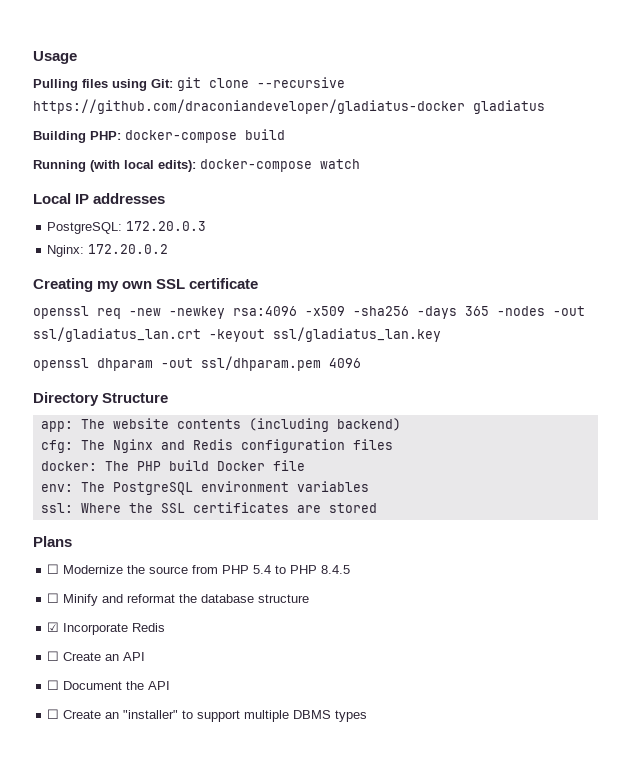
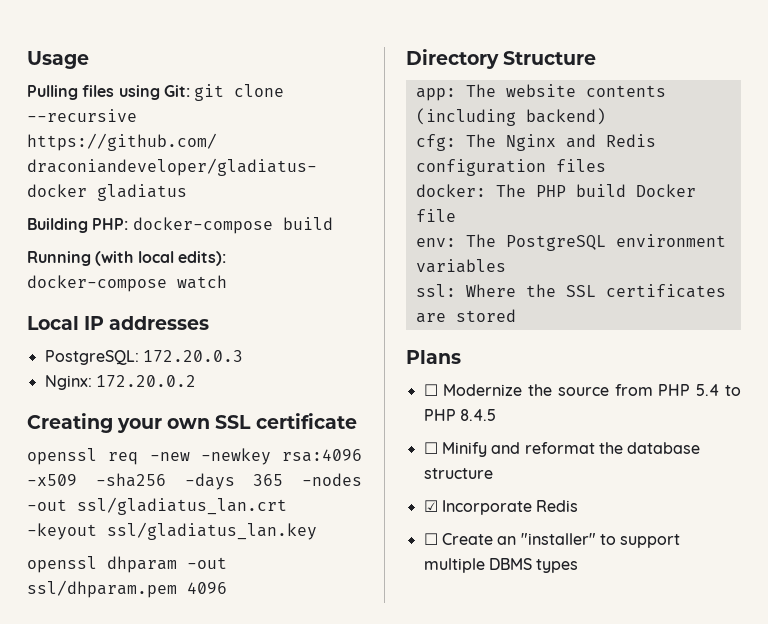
- Creating my own SSL certificate
+ Creating your own SSL certificate
- ☐ Create an API
- ☐ Document the API

